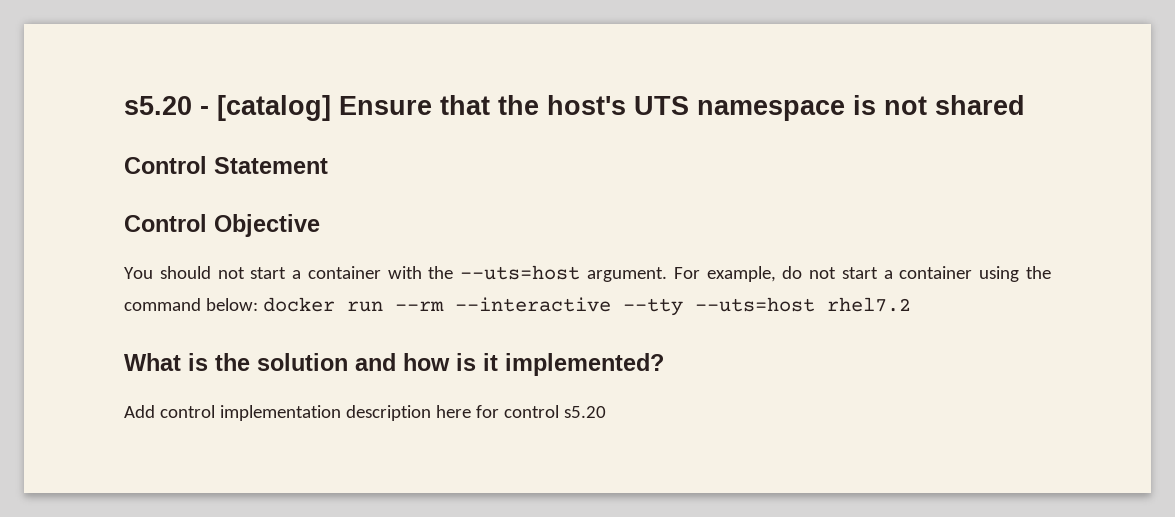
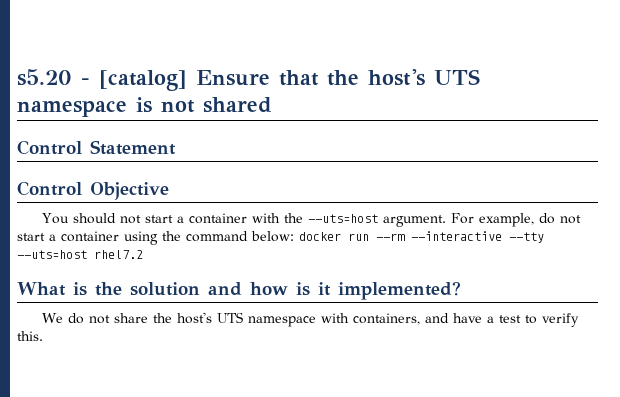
- Add control implementation description here for control s5.20
+ We do not share the host's UTS namespace with containers, and have a test to verify this.

